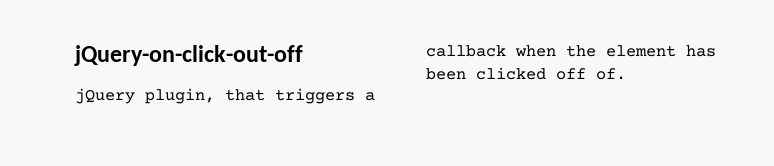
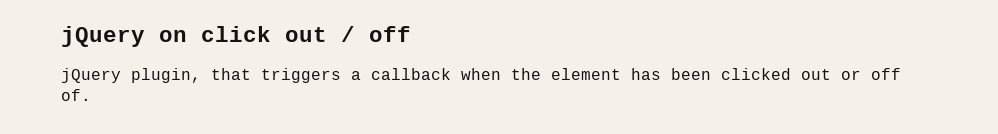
- jQuery-on-click-out-off
+ jQuery on click out / off
- jQuery plugin, that triggers a callback when the element has been clicked off of.
+ jQuery plugin, that triggers a callback when the element has been clicked out or off of.

